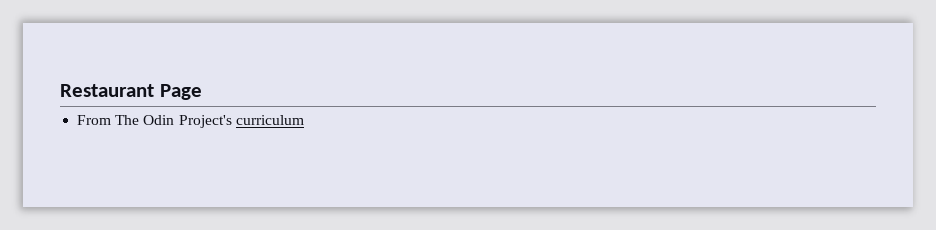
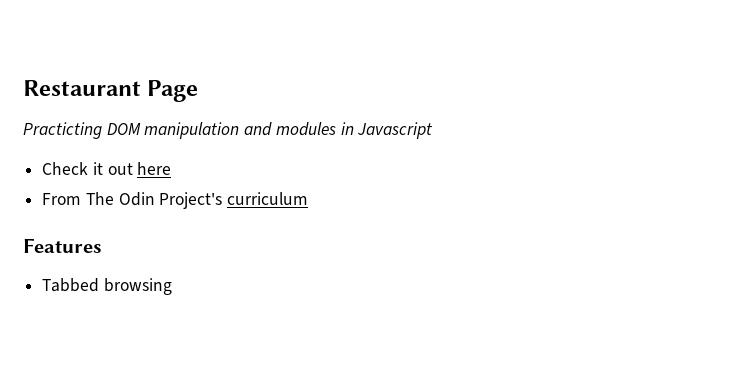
+ Practicting DOM manipulation and modules in Javascript
+ Check it out here
+ Features
+ Tabbed browsing

